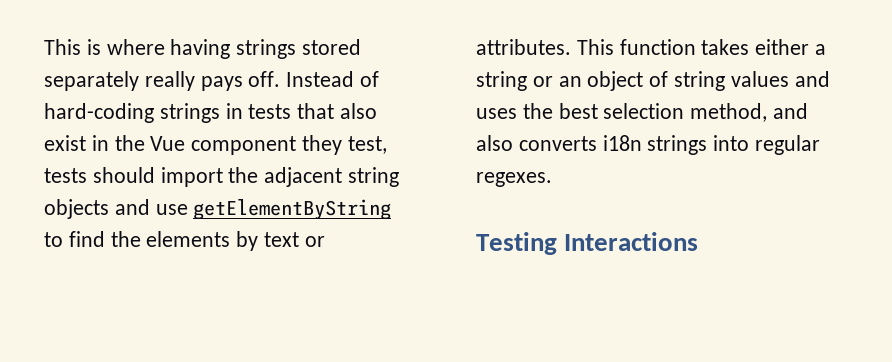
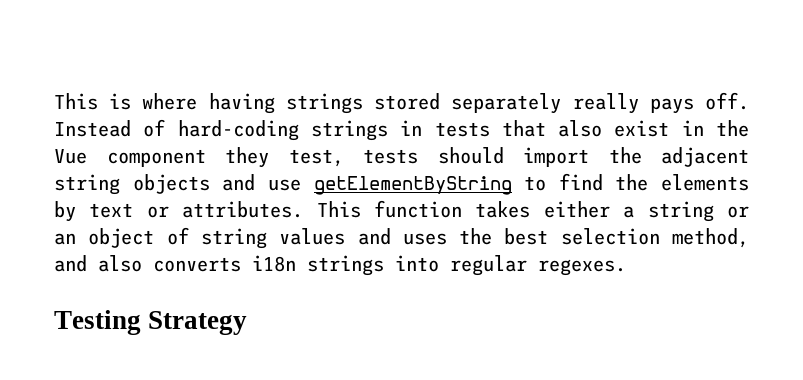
- Testing Interactions
+ Testing Strategy

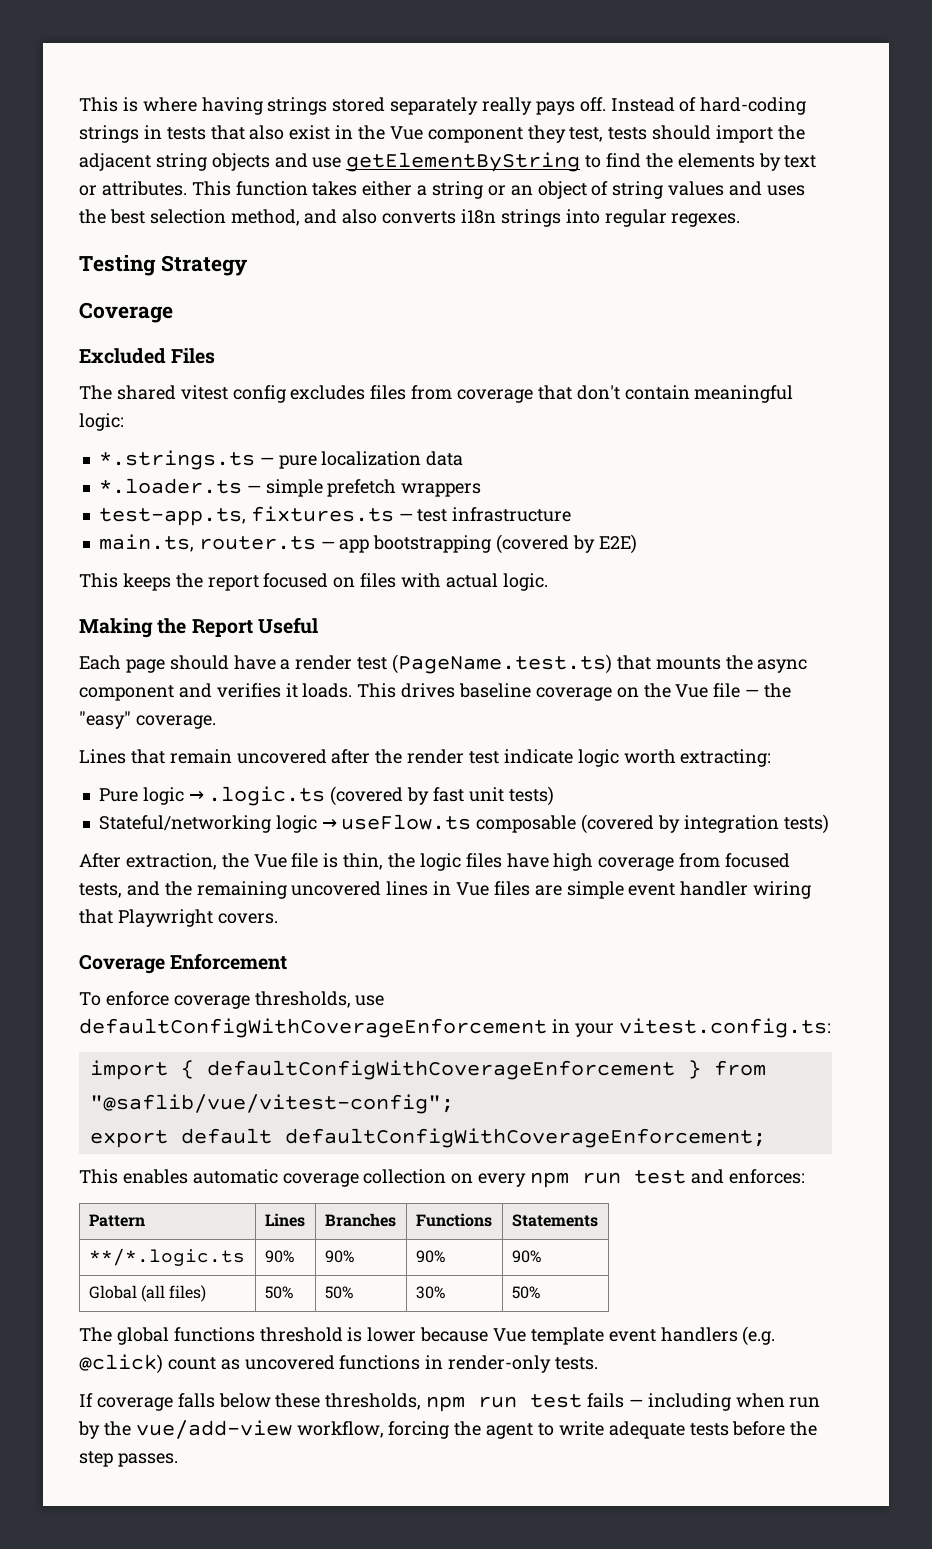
  Testing Strategy
+ Coverage
+ Excluded Files
+ The shared vitest config excludes files from coverage that don't contain meaningful logic:
+ *.strings.ts — pure localization data
+ *.loader.ts — simple prefetch wrappers
+ test-app.ts, fixtures.ts — test infrastructure
+ main.ts, router.ts — app bootstrapping (covered by E2E)
+ This keeps the report focused on files with actual logic.
+ Making the Report Useful
+ Each page should have a render test (PageName.test.ts) that mounts the async component and verifies it loads. This drives baseline coverage on the Vue file — the "easy" coverage.
+ Lines that remain uncovered after the render test indicate logic worth extracting:
+ Pure logic → .logic.ts (covered by fast unit tests)
+ Stateful/networking logic → useFlow.ts composable (covered by integration tests)
+ After extraction, the Vue file is thin, the logic files have high coverage from focused tests, and the remaining uncovered lines in Vue files are simple event handler wiring that Playwright covers.
+ Coverage Enforcement
+ To enforce coverage thresholds, use defaultConfigWithCoverageEnforcement in your vitest.config.ts:
+ import { defaultConfigWithCoverageEnforcement } from "@saflib/vue/vitest-config";
+ export default defaultConfigWithCoverageEnforcement;
+ This enables automatic coverage collection on every npm run test and enforces:
+ Pattern | Lines | Branches | Functions | Statements
+ **/*.logic.ts | 90% | 90% | 90% | 90%
+ Global (all files) | 50% | 50% | 30% | 50%
+ The global functions threshold is lower because Vue template event handlers (e.g. @click) count as uncovered functions in render-only tests.
+ If coverage falls below these thresholds, npm run test fails — including when run by the vue/add-view workflow, forcing the agent to write adequate tests before the step passes.

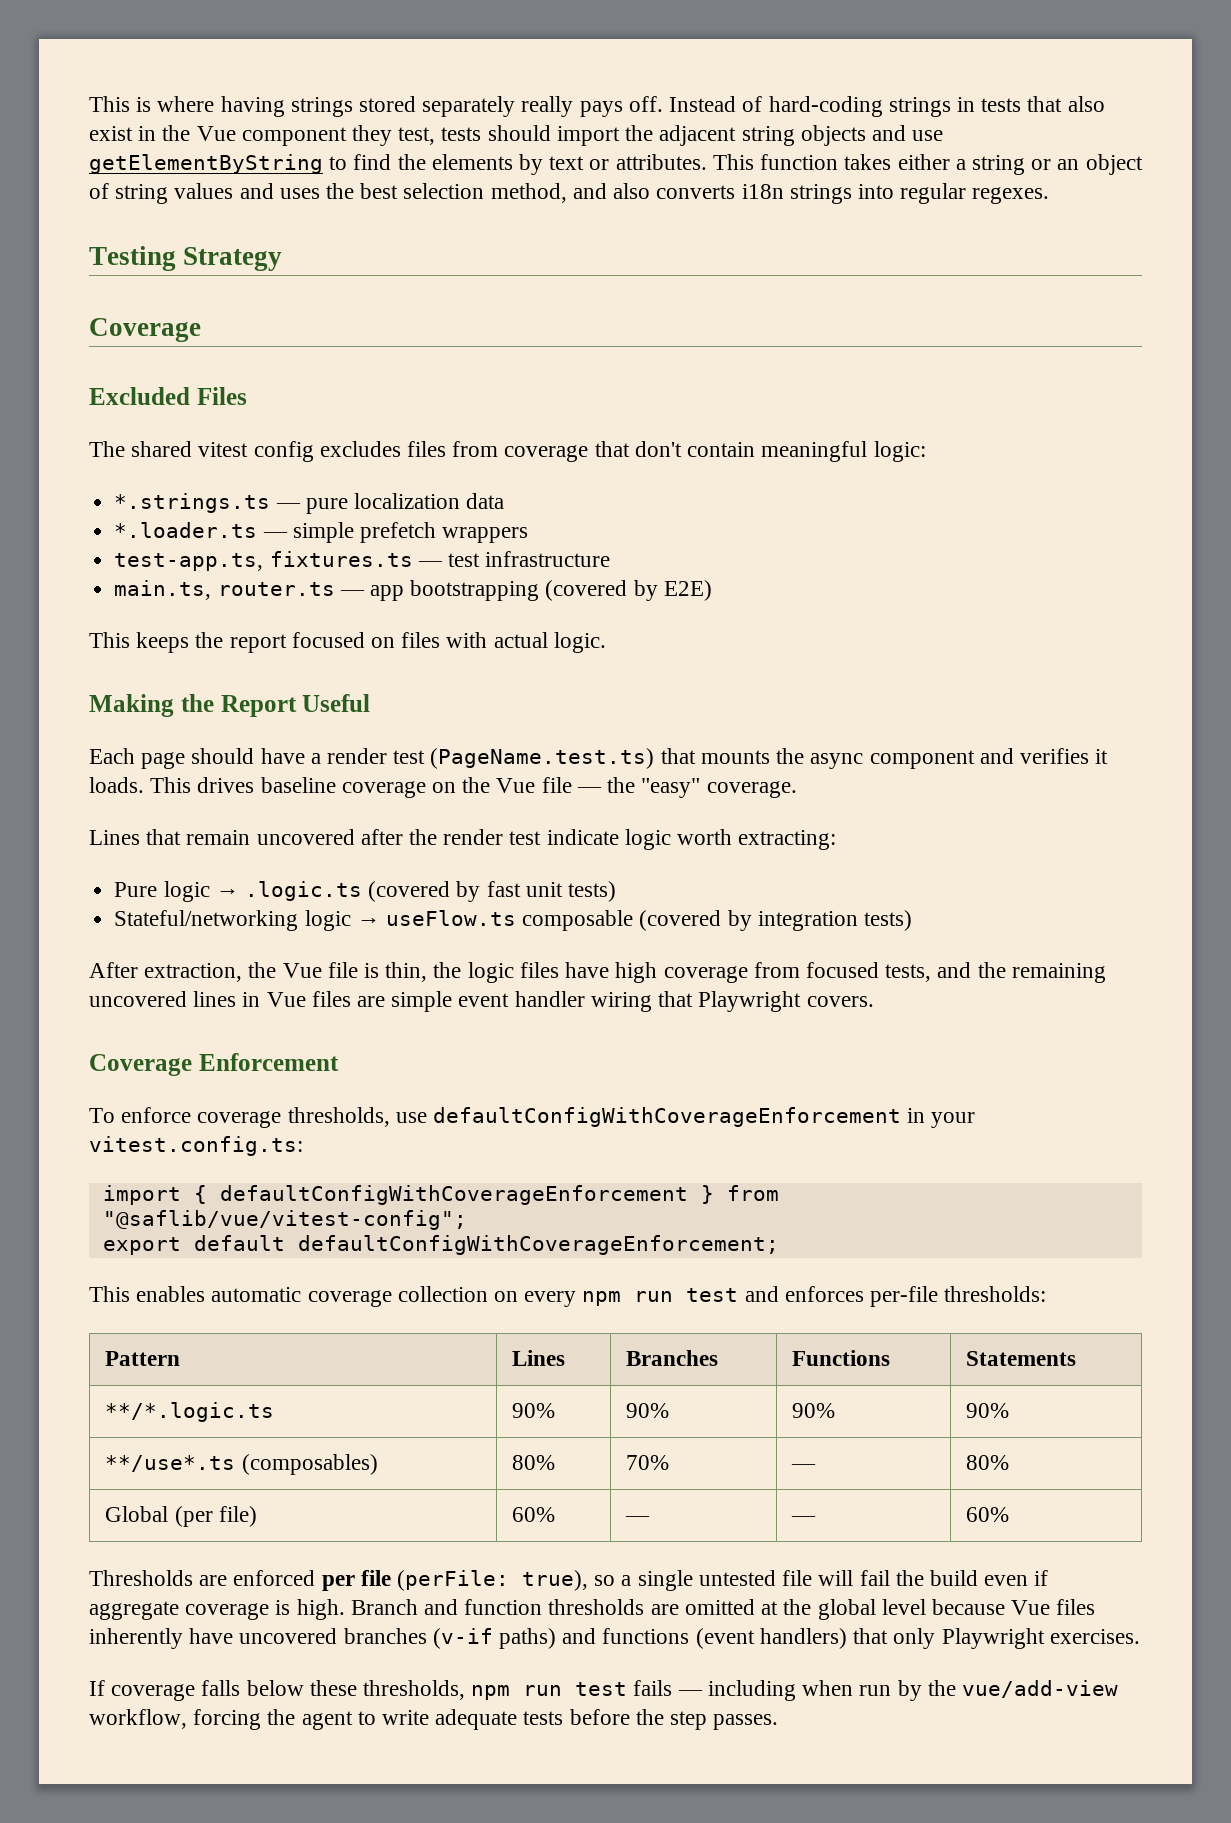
- This enables automatic coverage collection on every npm run test and enforces:
+ This enables automatic coverage collection on every npm run test and enforces per-file thresholds:
- Global (all files) | 50% | 50% | 30% | 50%
- The global functions threshold is lower because Vue template event handlers (e.g. @click) count as uncovered functions in render-only tests.
+ **/use*.ts (composables) | 80% | 70% | — | 80%
+ Global (per file) | 60% | — | — | 60%
+ Thresholds are enforced per file (perFile: true), so a single untested file will fail the build even if aggregate coverage is high. Branch and function thresholds are omitted at the global level because Vue files inherently have uncovered branches (v-if paths) and functions (event handlers) that only Playwright exercises.

